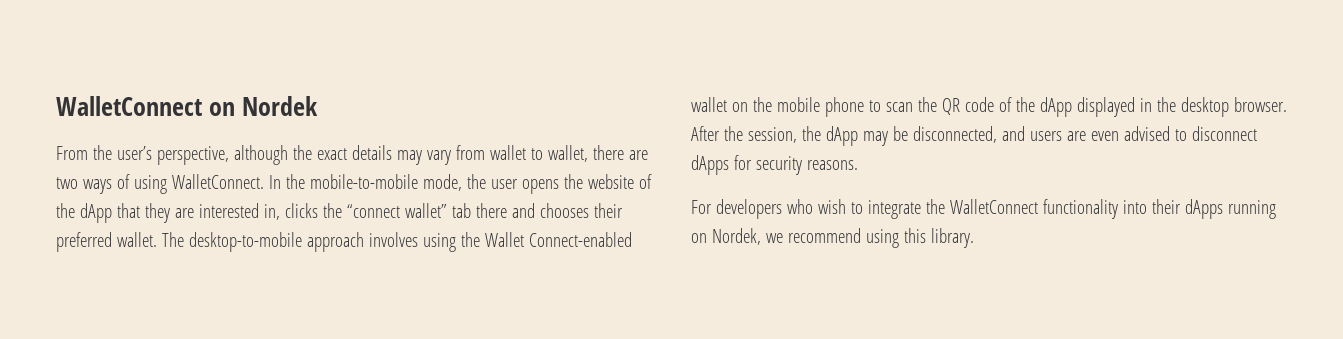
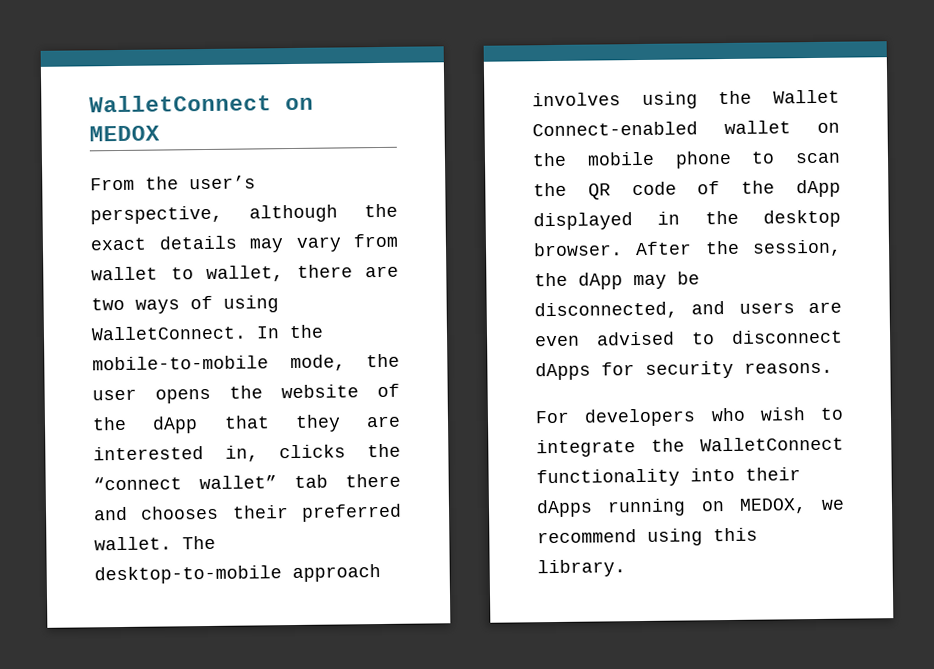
- WalletConnect on Nordek
+ WalletConnect on MEDOX
- For developers who wish to integrate the WalletConnect functionality into their dApps running on Nordek, we recommend using this library.
+ For developers who wish to integrate the WalletConnect functionality into their dApps running on MEDOX, we recommend using this library.

